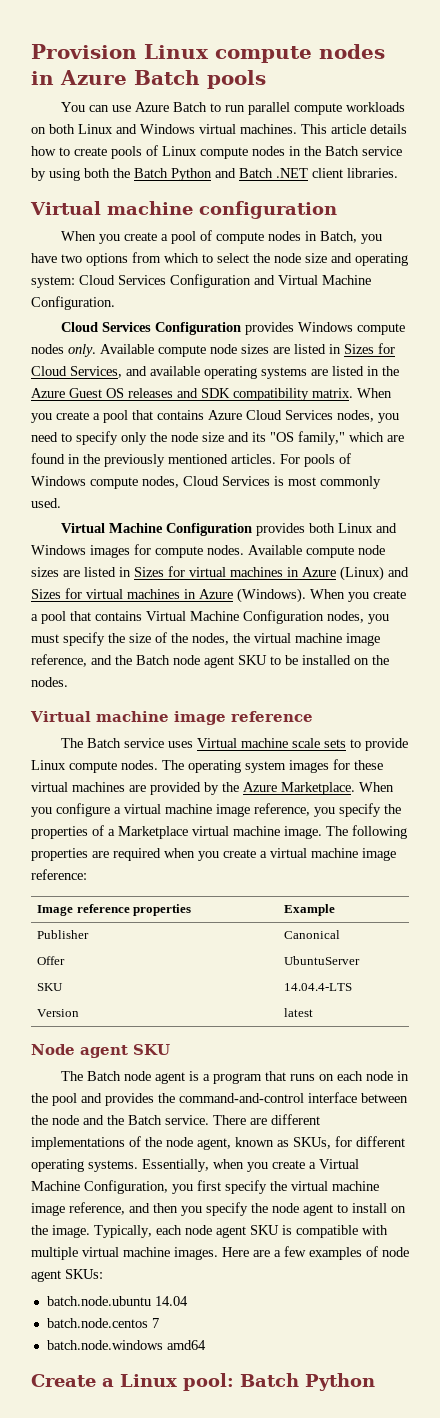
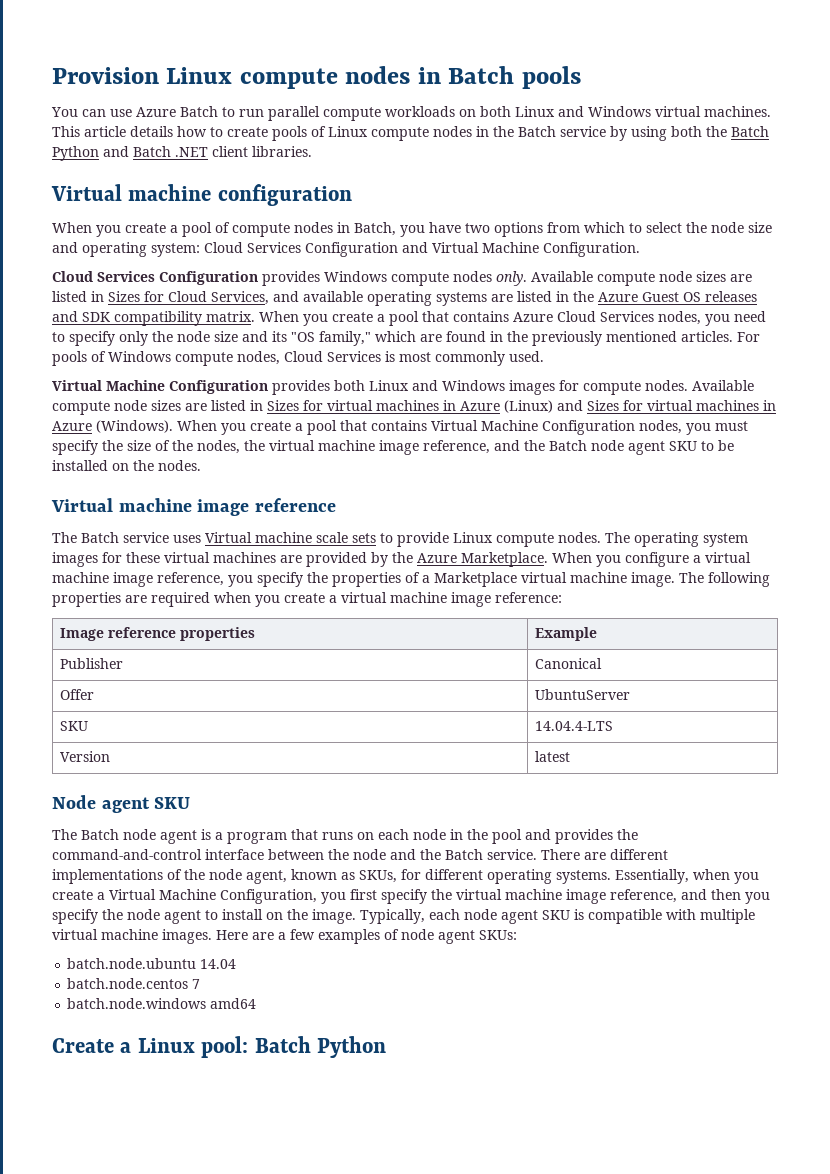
- Provision Linux compute nodes in Azure Batch pools
+ Provision Linux compute nodes in Batch pools

